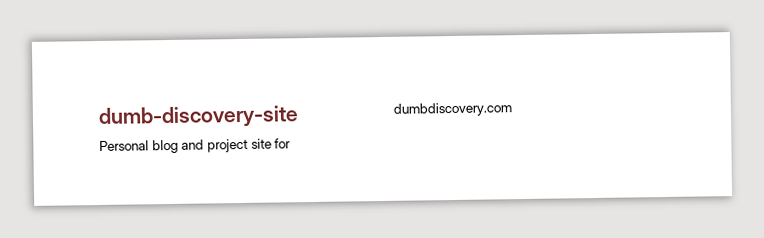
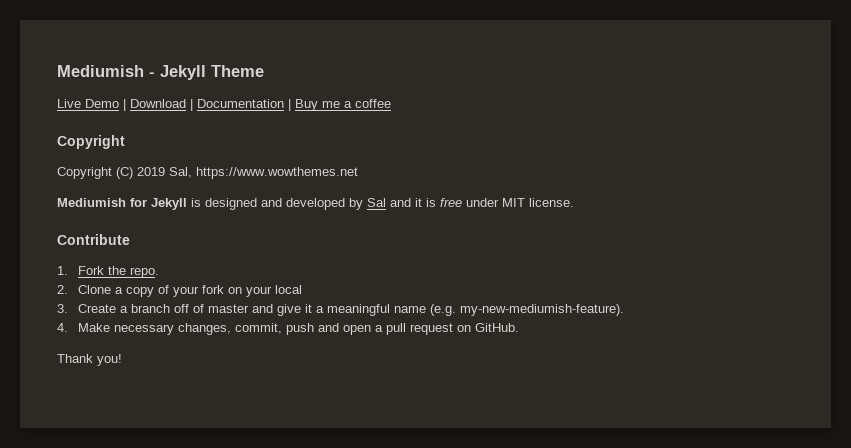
- dumb-discovery-site
- Personal blog and project site for dumbdiscovery.com
+ Mediumish - Jekyll Theme
+ Live Demo | Download | Documentation | Buy me a coffee
+ Copyright
+ Copyright (C) 2019 Sal, https://www.wowthemes.net
+ Mediumish for Jekyll is designed and developed by Sal and it is free under MIT license.
+ Contribute
+ 1. Fork the repo.
+ 2. Clone a copy of your fork on your local
+ 3. Create a branch off of master and give it a meaningful name (e.g. my-new-mediumish-feature).
+ 4. Make necessary changes, commit, push and open a pull request on GitHub.
+ Thank you!

